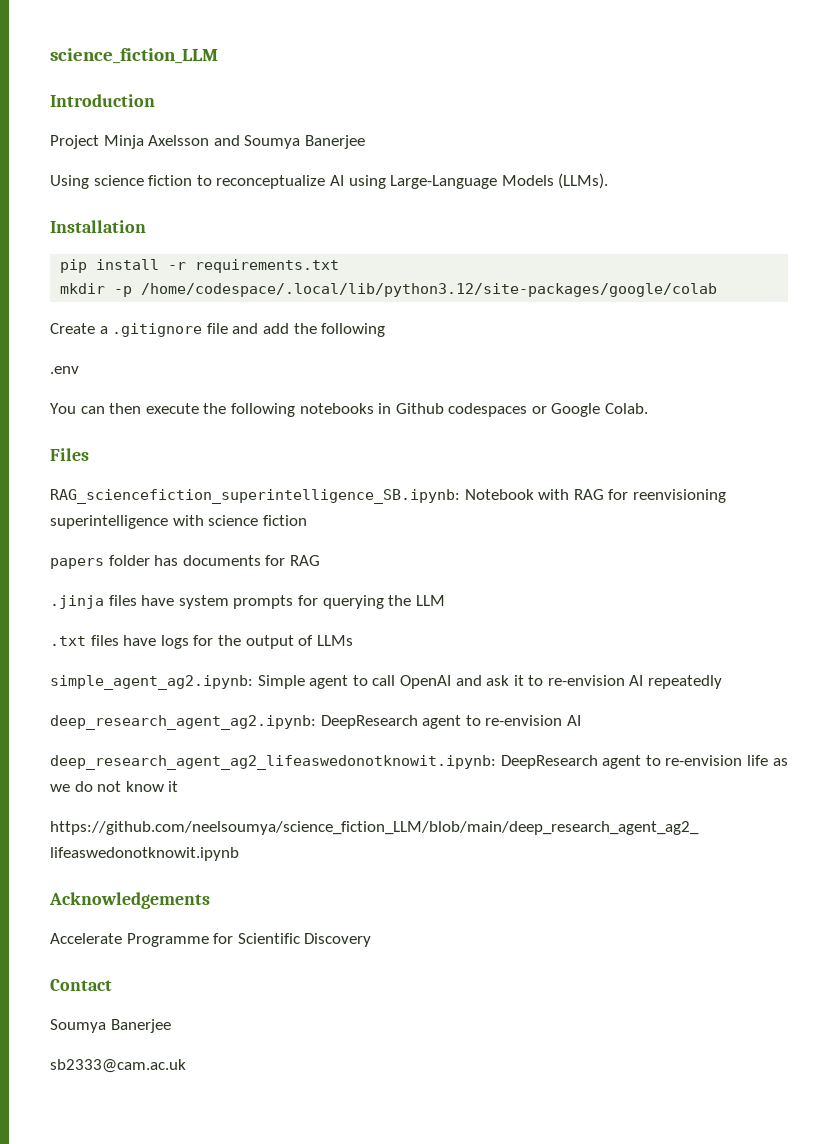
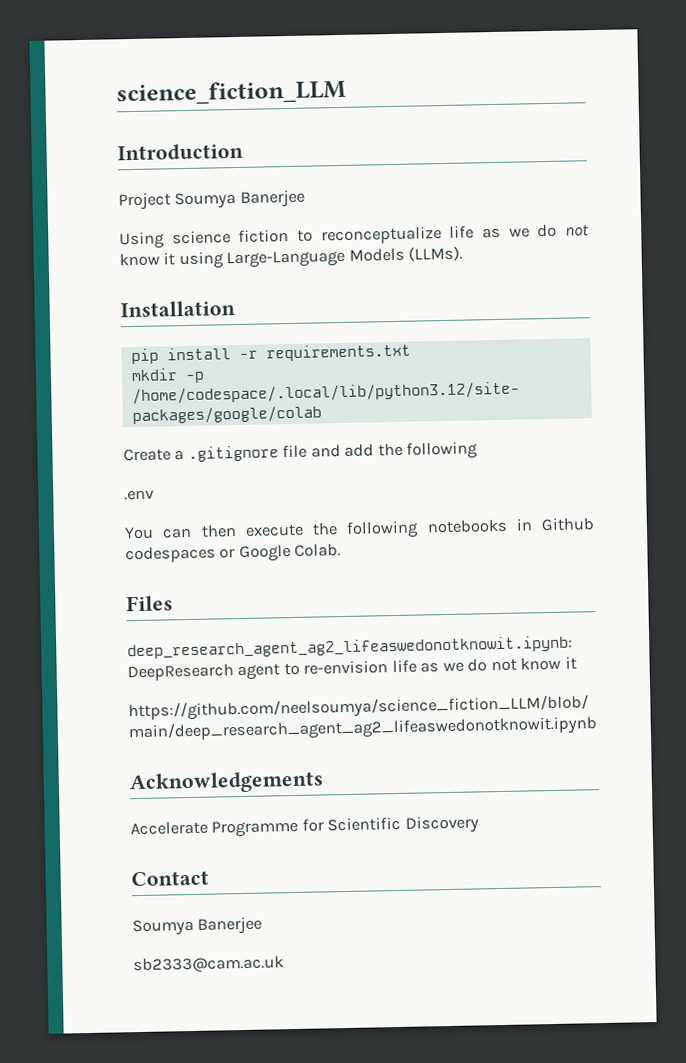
- Project Minja Axelsson and Soumya Banerjee
+ Project Soumya Banerjee
- Using science fiction to reconceptualize AI using Large-Language Models (LLMs).
+ Using science fiction to reconceptualize life as we do not know it using Large-Language Models (LLMs).
- RAG_sciencefiction_superintelligence_SB.ipynb: Notebook with RAG for reenvisioning superintelligence with science fiction
- papers folder has documents for RAG
- .jinja files have system prompts for querying the LLM
- .txt files have logs for the output of LLMs
- simple_agent_ag2.ipynb: Simple agent to call OpenAI and ask it to re-envision AI repeatedly
- deep_research_agent_ag2.ipynb: DeepResearch agent to re-envision AI

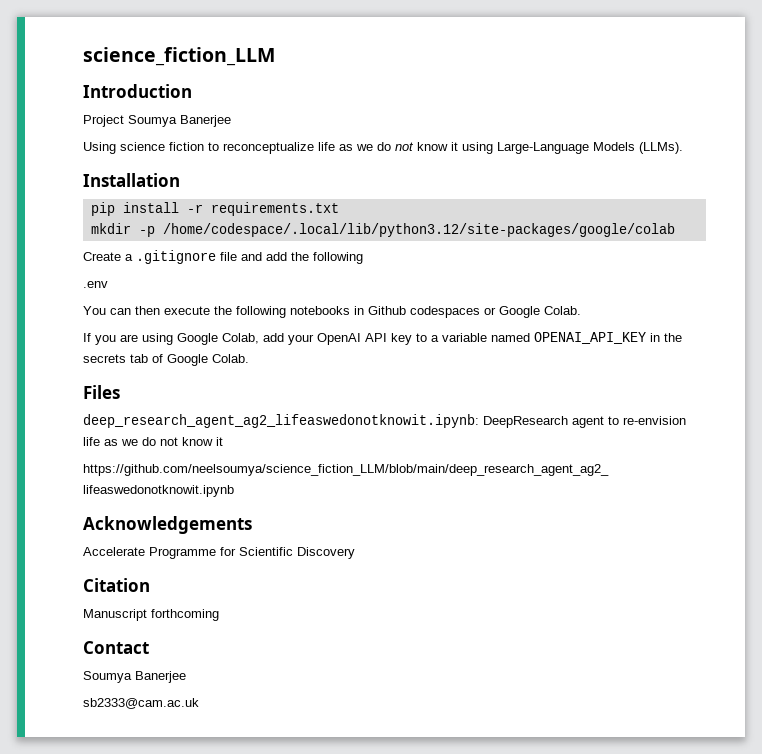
+ If you are using Google Colab, add your OpenAI API key to a variable named OPENAI_API_KEY in the secrets tab of Google Colab.
+ Citation
+ Manuscript forthcoming

